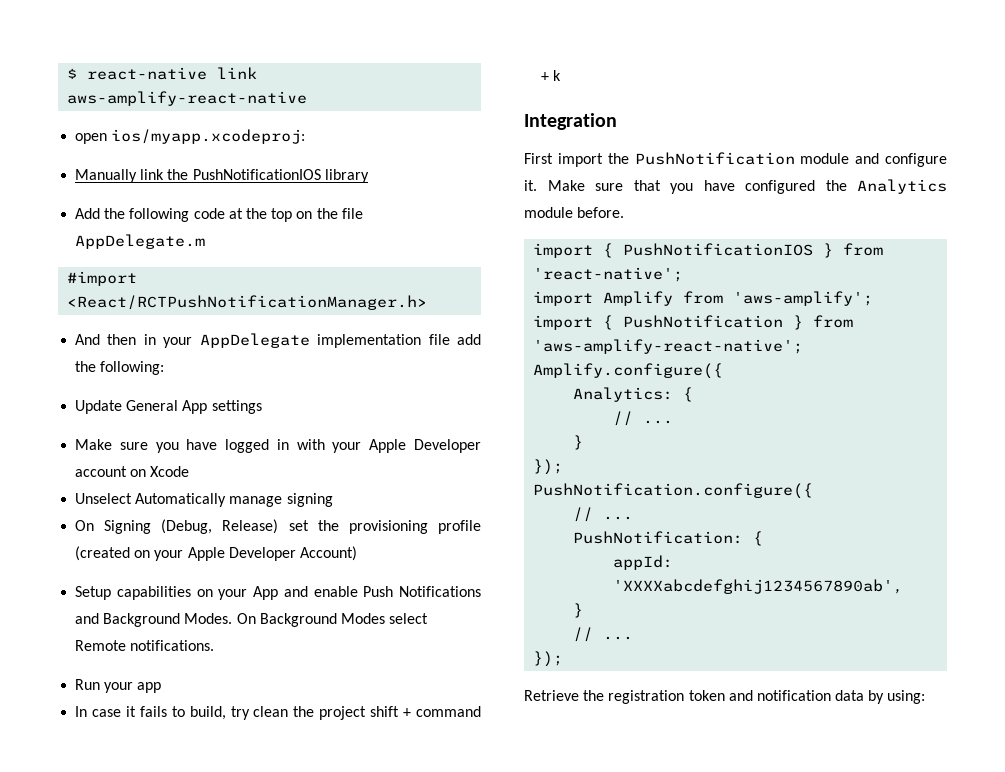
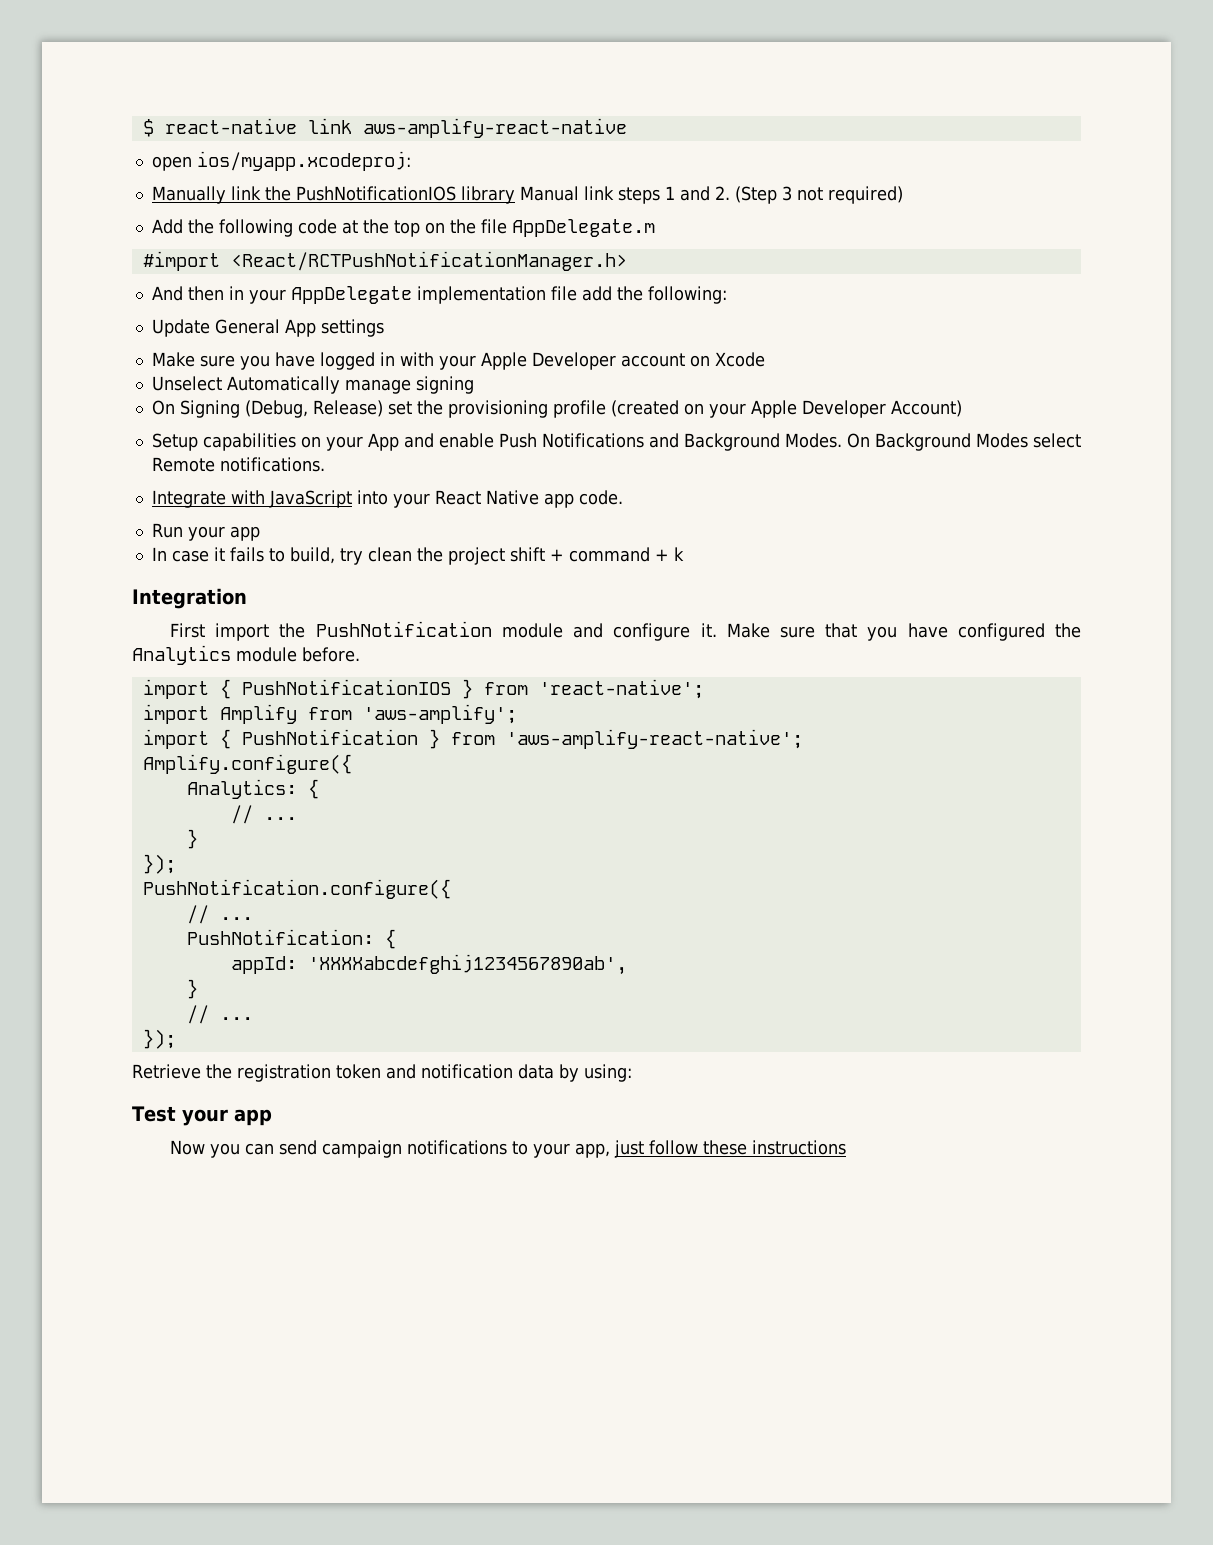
- Manually link the PushNotificationIOS library
+ Manually link the PushNotificationIOS library Manual link steps 1 and 2. (Step 3 not required)
+ Integrate with JavaScript into your React Native app code.
+ Test your app
+ Now you can send campaign notifications to your app, just follow these instructions

